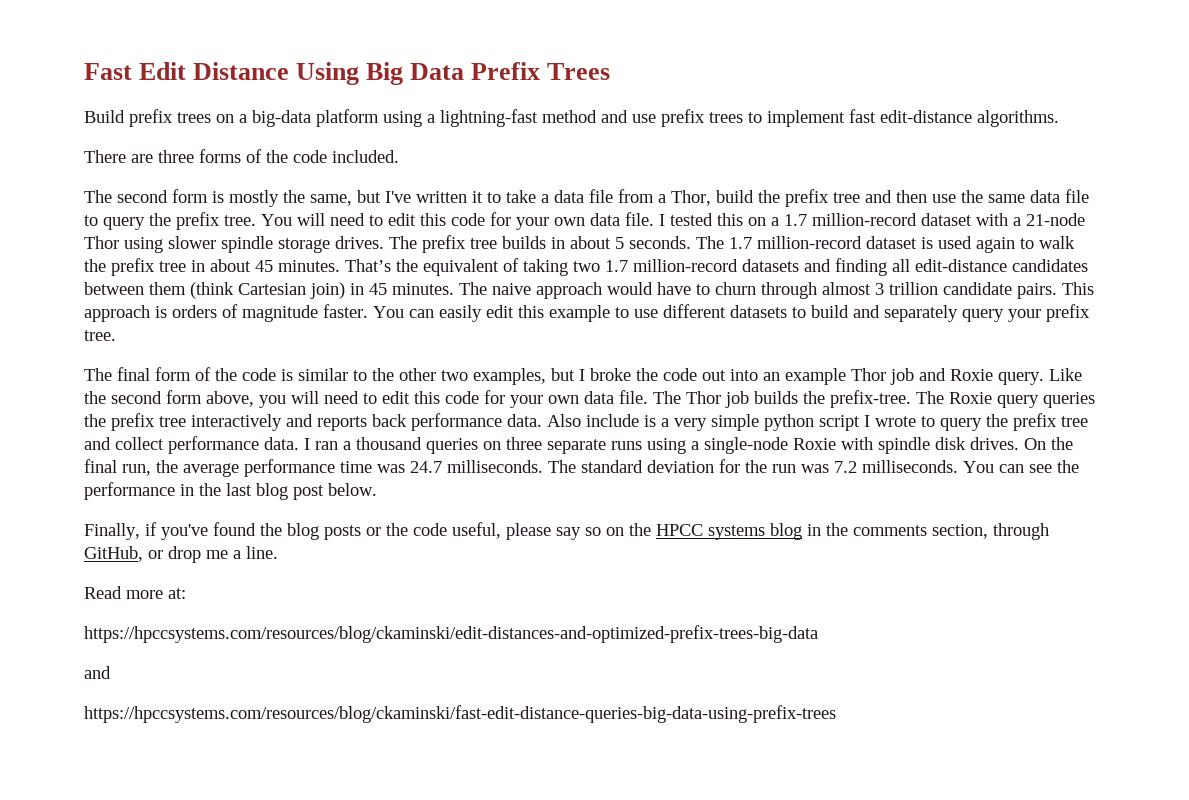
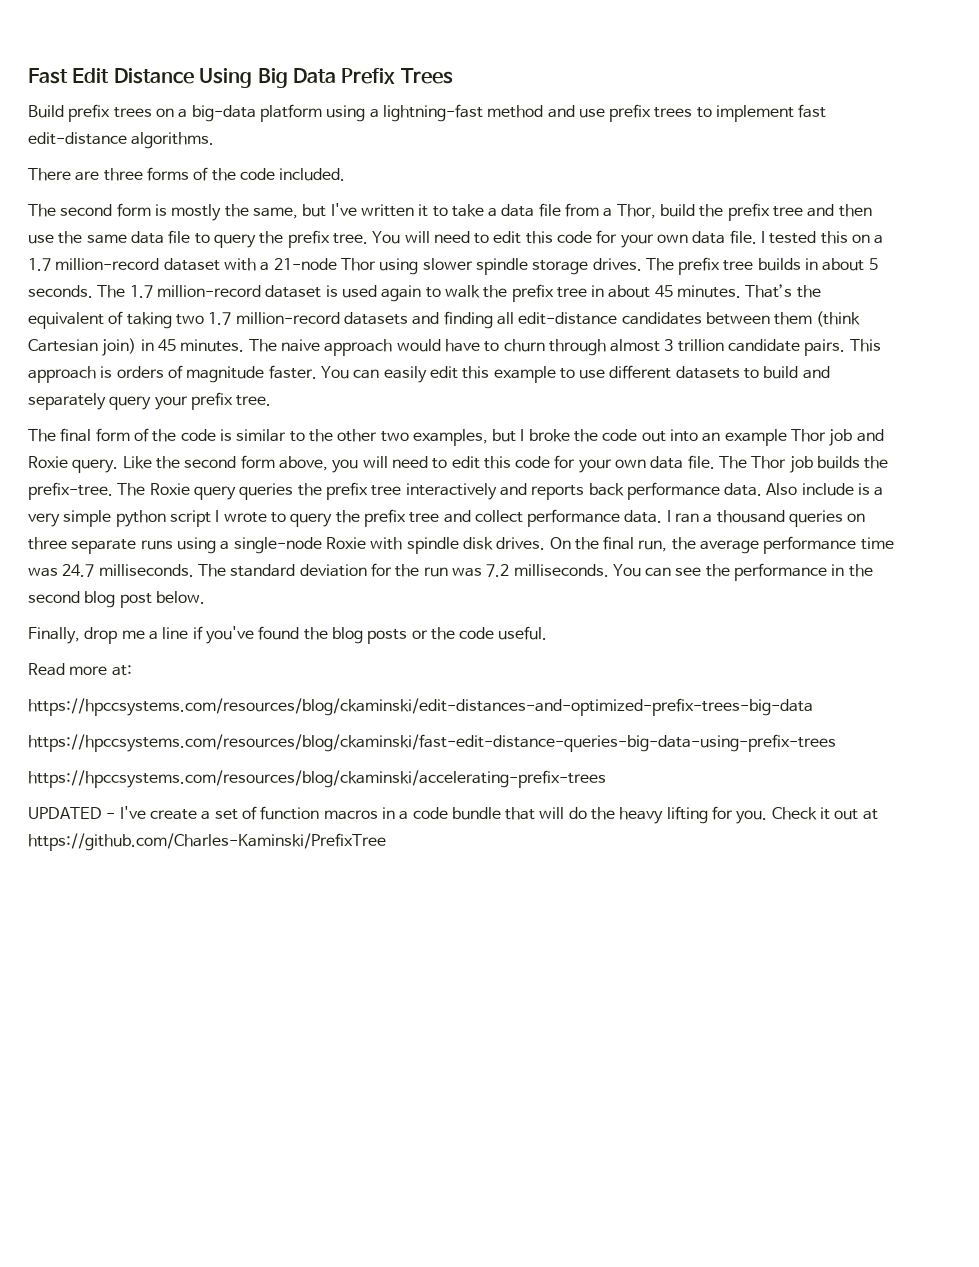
- You can see the performance in the last blog post below.
+ You can see the performance in the second blog post below.
- Finally, if you've found the blog posts or the code useful, please say so on the HPCC systems blog in the comments section, through GitHub, or drop me a line.
+ Finally, drop me a line if you've found the blog posts or the code useful.
  Read more at:
  https://hpccsystems.com/resources/blog/ckaminski/edit-distances-and-optimized-prefix-trees-big-data
- and
  https://hpccsystems.com/resources/blog/ckaminski/fast-edit-distance-queries-big-data-using-prefix-trees
+ https://hpccsystems.com/resources/blog/ckaminski/accelerating-prefix-trees
+ UPDATED - I've create a set of function macros in a code bundle that will do the heavy lifting for you. Check it out at https://github.com/Charles-Kaminski/PrefixTree

